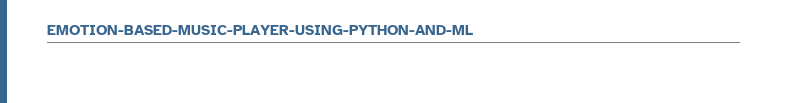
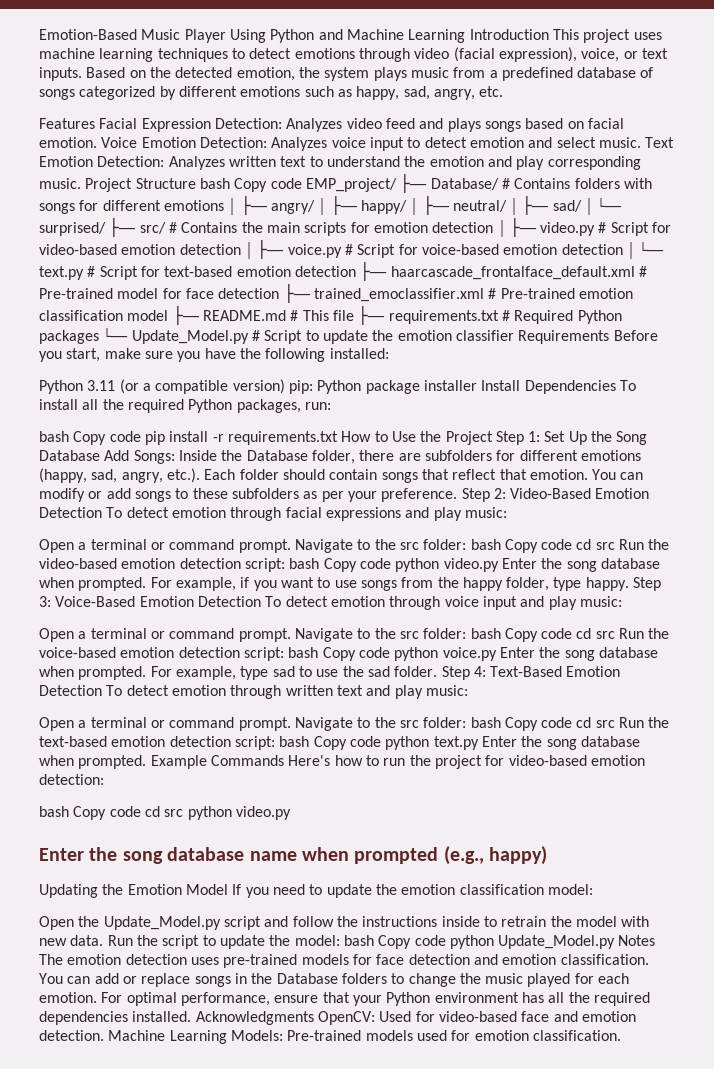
- EMOTION-BASED-MUSIC-PLAYER-USING-PYTHON-AND-ML
+ Emotion-Based Music Player Using Python and Machine Learning Introduction This project uses machine learning techniques to detect emotions through video (facial expression), voice, or text inputs. Based on the detected emotion, the system plays music from a predefined database of songs categorized by different emotions such as happy, sad, angry, etc.
+ Features Facial Expression Detection: Analyzes video feed and plays songs based on facial emotion. Voice Emotion Detection: Analyzes voice input to detect emotion and select music. Text Emotion Detection: Analyzes written text to understand the emotion and play corresponding music. Project Structure bash Copy code EMP_project/ ├── Database/ # Contains folders with songs for different emotions │ ├── angry/ │ ├── happy/ │ ├── neutral/ │ ├── sad/ │ └── surprised/ ├── src/ # Contains the main scripts for emotion detection │ ├── video.py # Script for video-based emotion detection │ ├── voice.py # Script for voice-based emotion detection │ └── text.py # Script for text-based emotion detection ├── haarcascade_frontalface_default.xml # Pre-trained model for face detection ├── trained_emoclassifier.xml # Pre-trained emotion classification model ├── README.md # This file ├── requirements.txt # Required Python packages └── Update_Model.py # Script to update the emotion classifier Requirements Before you start, make sure you have the following installed:
+ Python 3.11 (or a compatible version) pip: Python package installer Install Dependencies To install all the required Python packages, run:
+ bash Copy code pip install -r requirements.txt How to Use the Project Step 1: Set Up the Song Database Add Songs: Inside the Database folder, there are subfolders for different emotions (happy, sad, angry, etc.). Each folder should contain songs that reflect that emotion. You can modify or add songs to these subfolders as per your preference. Step 2: Video-Based Emotion Detection To detect emotion through facial expressions and play music:
+ Open a terminal or command prompt. Navigate to the src folder: bash Copy code cd src Run the video-based emotion detection script: bash Copy code python video.py Enter the song database when prompted. For example, if you want to use songs from the happy folder, type happy. Step 3: Voice-Based Emotion Detection To detect emotion through voice input and play music:
+ Open a terminal or command prompt. Navigate to the src folder: bash Copy code cd src Run the voice-based emotion detection script: bash Copy code python voice.py Enter the song database when prompted. For example, type sad to use the sad folder. Step 4: Text-Based Emotion Detection To detect emotion through written text and play music:
+ Open a terminal or command prompt. Navigate to the src folder: bash Copy code cd src Run the text-based emotion detection script: bash Copy code python text.py Enter the song database when prompted. Example Commands Here's how to run the project for video-based emotion detection:
+ bash Copy code cd src python video.py
+ Enter the song database name when prompted (e.g., happy)
+ Updating the Emotion Model If you need to update the emotion classification model:
+ Open the Update_Model.py script and follow the instructions inside to retrain the model with new data. Run the script to update the model: bash Copy code python Update_Model.py Notes The emotion detection uses pre-trained models for face detection and emotion classification. You can add or replace songs in the Database folders to change the music played for each emotion. For optimal performance, ensure that your Python environment has all the required dependencies installed. Acknowledgments OpenCV: Used for video-based face and emotion detection. Machine Learning Models: Pre-trained models used for emotion classification.

